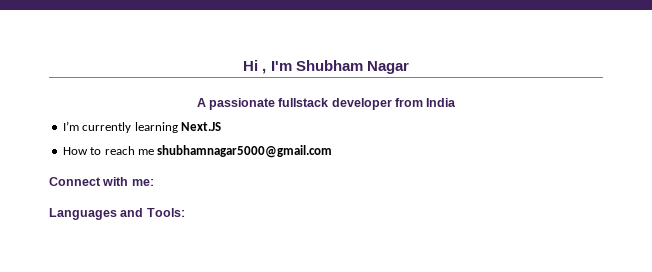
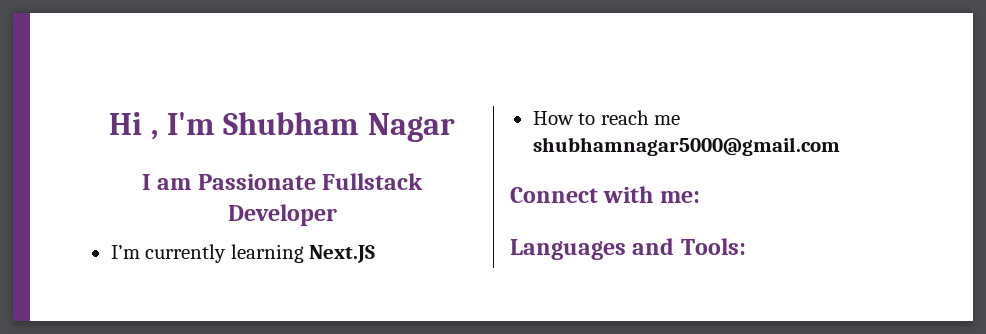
- A passionate fullstack developer from India
+ I am Passionate Fullstack Developer

